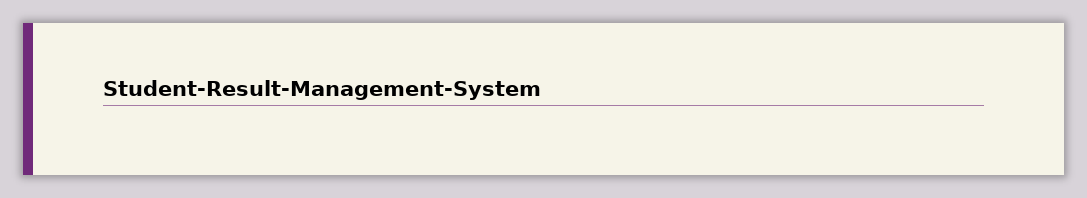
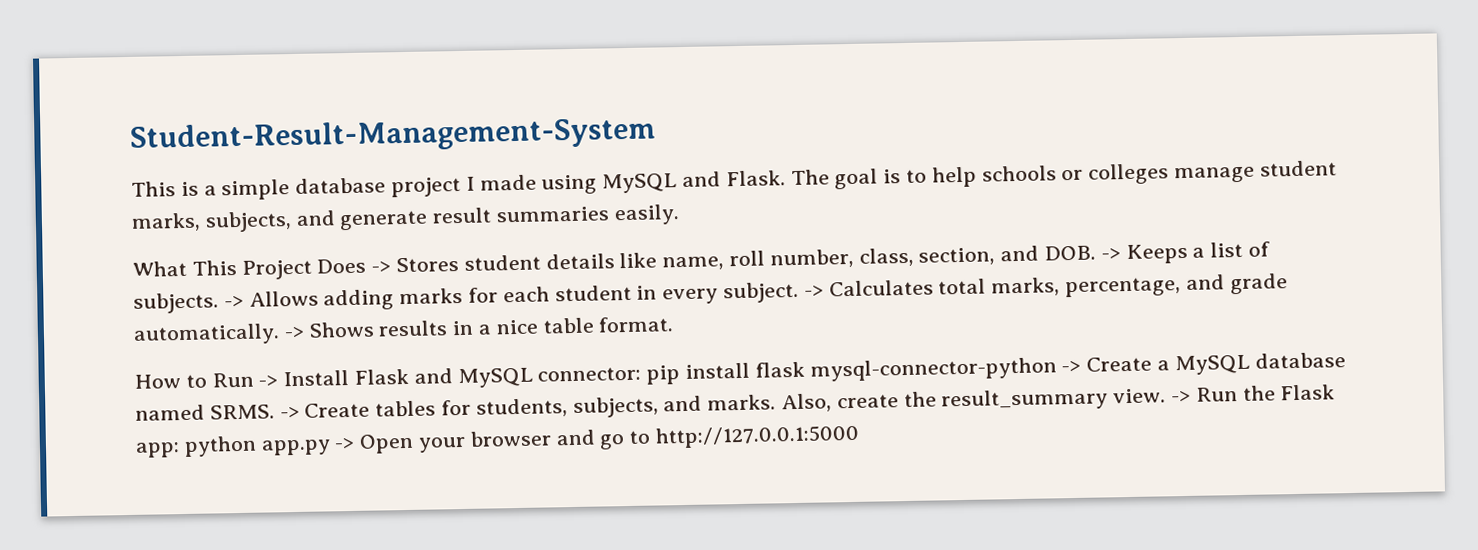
+ This is a simple database project I made using MySQL and Flask. The goal is to help schools or colleges manage student marks, subjects, and generate result summaries easily.
+ What This Project Does -> Stores student details like name, roll number, class, section, and DOB. -> Keeps a list of subjects. -> Allows adding marks for each student in every subject. -> Calculates total marks, percentage, and grade automatically. -> Shows results in a nice table format.
+ How to Run -> Install Flask and MySQL connector: pip install flask mysql-connector-python -> Create a MySQL database named SRMS. -> Create tables for students, subjects, and marks. Also, create the result_summary view. -> Run the Flask app: python app.py -> Open your browser and go to http://127.0.0.1:5000

